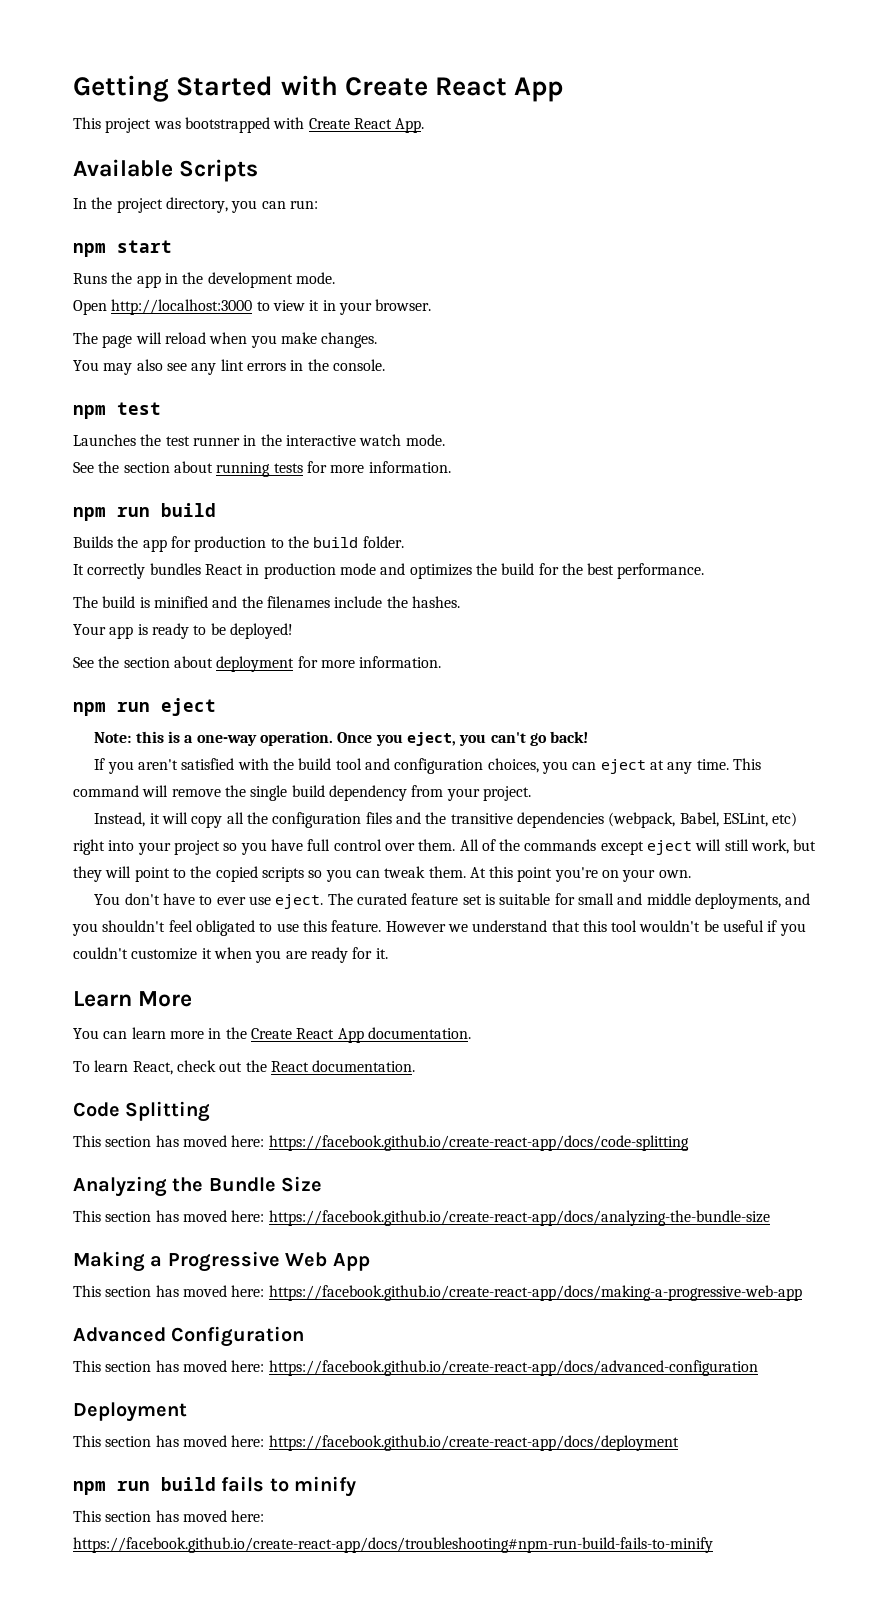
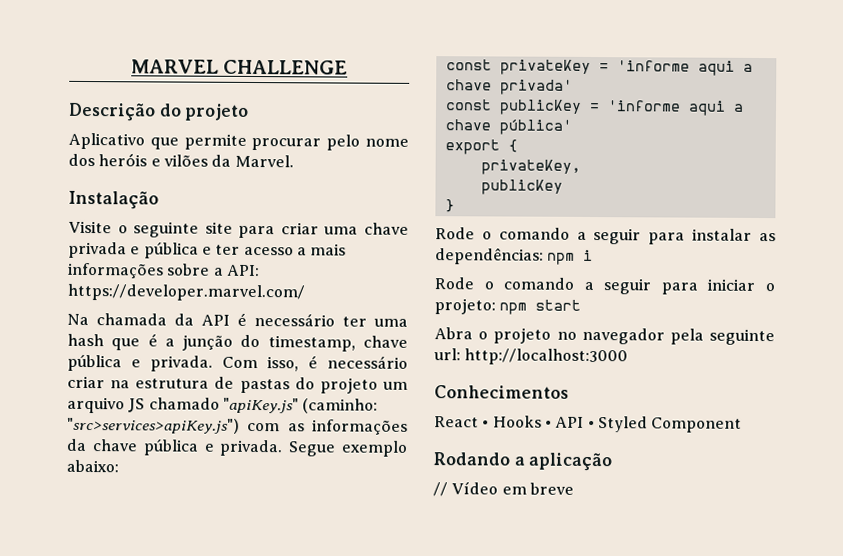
- Getting Started with Create React App
- This project was bootstrapped with Create React App.
- Available Scripts
- In the project directory, you can run:
- npm start
- Runs the app in the development mode.
- Open http://localhost:3000 to view it in your browser.
- The page will reload when you make changes.
- You may also see any lint errors in the console.
- npm test
- Launches the test runner in the interactive watch mode.
- See the section about running tests for more information.
- npm run build
- Builds the app for production to the build folder.
- It correctly bundles React in production mode and optimizes the build for the best performance.
- The build is minified and the filenames include the hashes.
- Your app is ready to be deployed!
- See the section about deployment for more information.
- npm run eject
- Note: this is a one-way operation. Once you eject, you can't go back!
- If you aren't satisfied with the build tool and configuration choices, you can eject at any time. This command will remove the single build dependency from your project.
- Instead, it will copy all the configuration files and the transitive dependencies (webpack, Babel, ESLint, etc) right into your project so you have full control over them. All of the commands except eject will still work, but they will point to the copied scripts so you can tweak them. At this point you're on your own.
- You don't have to ever use eject. The curated feature set is suitable for small and middle deployments, and you shouldn't feel obligated to use this feature. However we understand that this tool wouldn't be useful if you couldn't customize it when you are ready for it.
- Learn More
- You can learn more in the Create React App documentation.
- To learn React, check out the React documentation.
- Code Splitting
- This section has moved here: https://facebook.github.io/create-react-app/docs/code-splitting
- Analyzing the Bundle Size
- This section has moved here: https://facebook.github.io/create-react-app/docs/analyzing-the-bundle-size
- Making a Progressive Web App
- This section has moved here: https://facebook.github.io/create-react-app/docs/making-a-progressive-web-app
- Advanced Configuration
- This section has moved here: https://facebook.github.io/create-react-app/docs/advanced-configuration
- Deployment
- This section has moved here: https://facebook.github.io/create-react-app/docs/deployment
- npm run build fails to minify
- This section has moved here: https://facebook.github.io/create-react-app/docs/troubleshooting#npm-run-build-fails-to-minify
+ MARVEL CHALLENGE
+ Descrição do projeto
+ Aplicativo que permite procurar pelo nome dos heróis e vilões da Marvel.
+ Instalação
+ Visite o seguinte site para criar uma chave privada e pública e ter acesso a mais informações sobre a API: https://developer.marvel.com/
+ Na chamada da API é necessário ter uma hash que é a junção do timestamp, chave pública e privada. Com isso, é necessário criar na estrutura de pastas do projeto um arquivo JS chamado "apiKey.js" (caminho: "src>services>apiKey.js") com as informações da chave pública e privada. Segue exemplo abaixo:
+ const privateKey = 'informe aqui a chave privada'
+ const publicKey = 'informe aqui a chave pública'
+ export {
+ privateKey,
+ publicKey
+ }
+ Rode o comando a seguir para instalar as dependências: npm i
+ Rode o comando a seguir para iniciar o projeto: npm start
+ Abra o projeto no navegador pela seguinte url: http://localhost:3000
+ Conhecimentos
+ React • Hooks • API • Styled Component
+ Rodando a aplicação
+ // Vídeo em breve

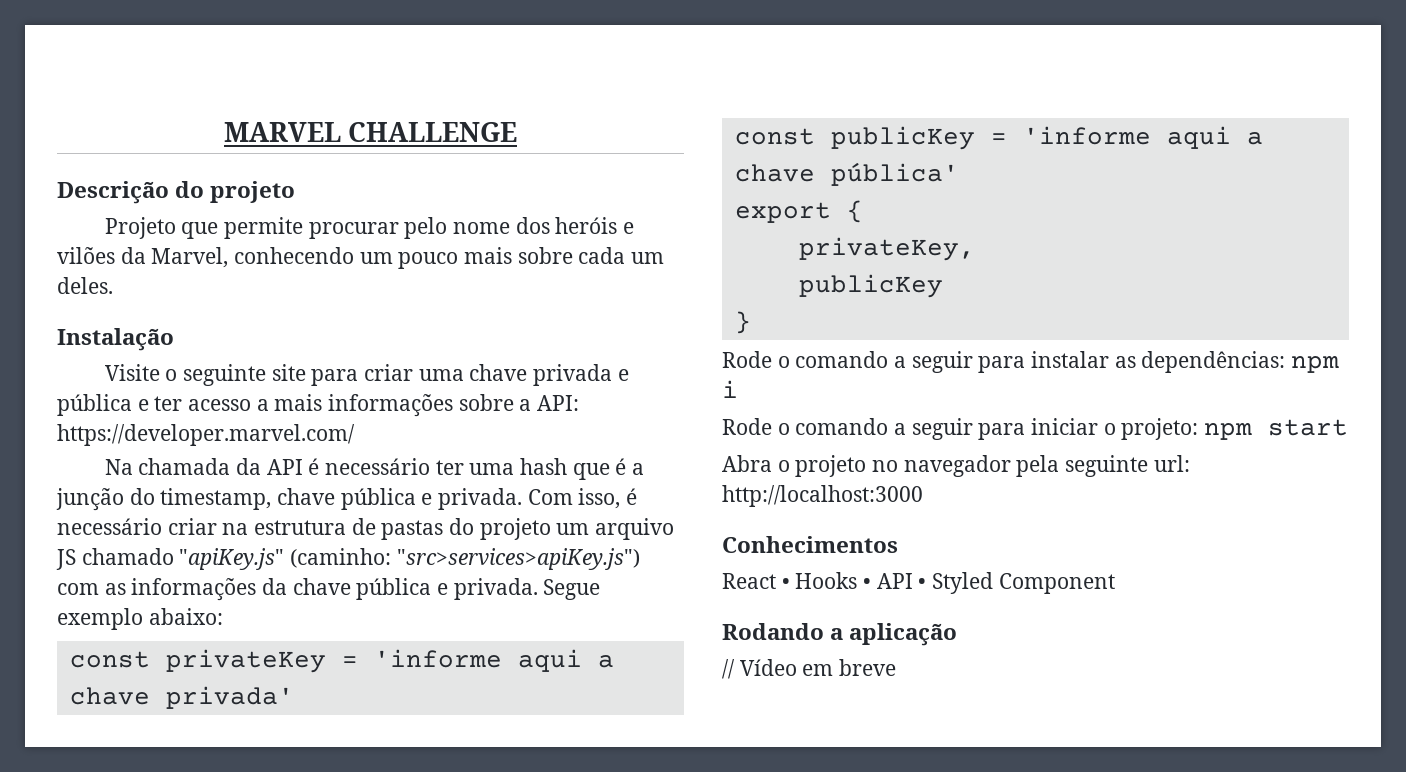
- Aplicativo que permite procurar pelo nome dos heróis e vilões da Marvel.
+ Projeto que permite procurar pelo nome dos heróis e vilões da Marvel, conhecendo um pouco mais sobre cada um deles.

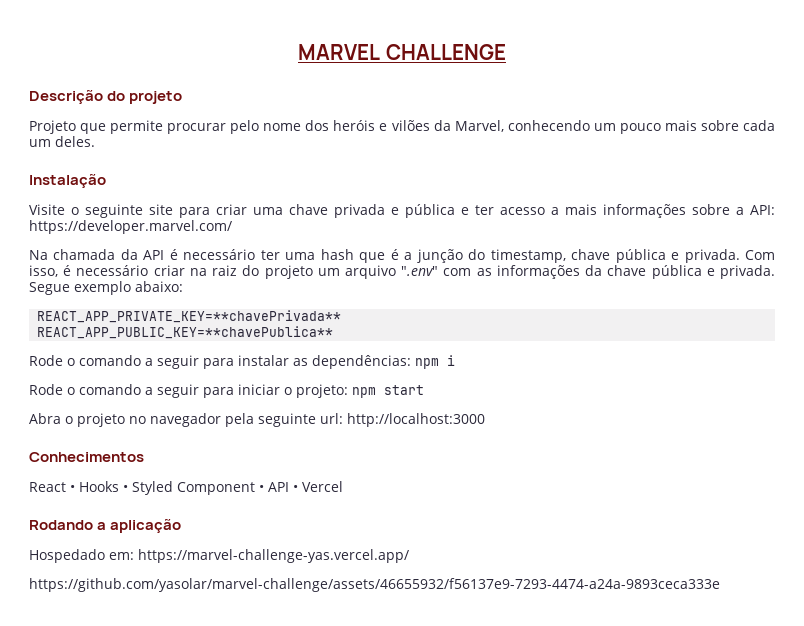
- Com isso, é necessário criar na estrutura de pastas do projeto um arquivo JS chamado "apiKey.js" (caminho: "src>services>apiKey.js") com as informações da chave pública e privada.
+ Com isso, é necessário criar na raiz do projeto um arquivo ".env" com as informações da chave pública e privada.
- const privateKey = 'informe aqui a chave privada'
- const publicKey = 'informe aqui a chave pública'
- export {
- privateKey,
- publicKey
- }
+ REACT_APP_PRIVATE_KEY=**chavePrivada**
+ REACT_APP_PUBLIC_KEY=**chavePublica**
- React • Hooks • API • Styled Component
+ React • Hooks • Styled Component • API • Vercel
- // Vídeo em breve
+ Hospedado em: https://marvel-challenge-yas.vercel.app/
+ https://github.com/yasolar/marvel-challenge/assets/46655932/f56137e9-7293-4474-a24a-9893ceca333e

